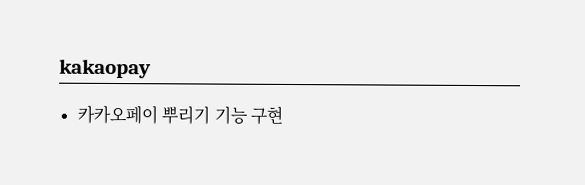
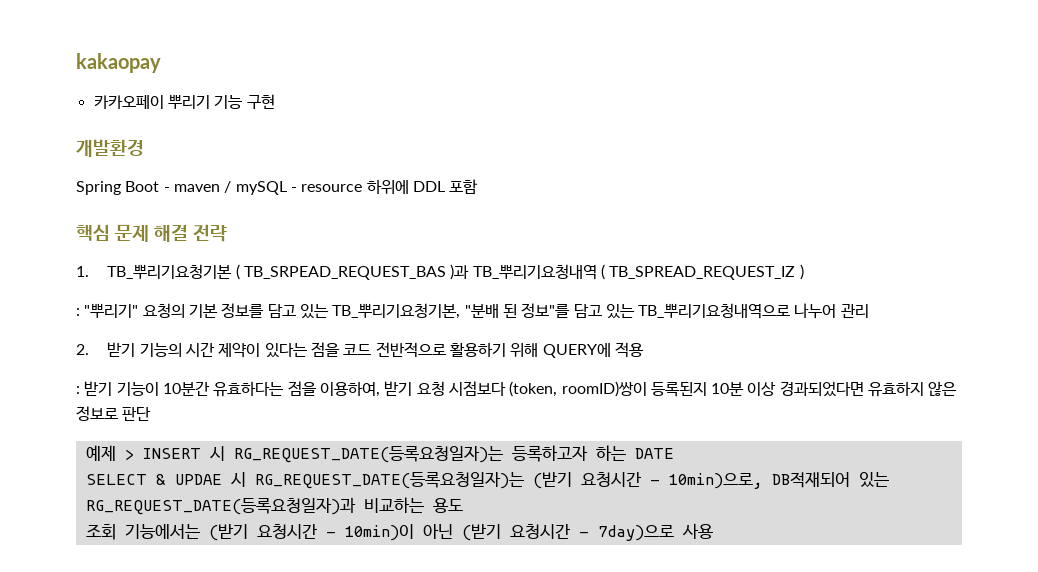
+ 개발환경
+ Spring Boot - maven / mySQL - resource 하위에 DDL 포함
+ 핵심 문제 해결 전략
+ 1. TB_뿌리기요청기본 ( TB_SRPEAD_REQUEST_BAS )과 TB_뿌리기요청내역 ( TB_SPREAD_REQUEST_IZ )
+ : "뿌리기" 요청의 기본 정보를 담고 있는 TB_뿌리기요청기본, "분배 된 정보"를 담고 있는 TB_뿌리기요청내역으로 나누어 관리
+ 2. 받기 기능의 시간 제약이 있다는 점을 코드 전반적으로 활용하기 위해 QUERY에 적용
+ : 받기 기능이 10분간 유효하다는 점을 이용하여, 받기 요청 시점보다 (token, roomID)쌍이 등록된지 10분 이상 경과되었다면 유효하지 않은 정보로 판단
+ 예제 > INSERT 시 RG_REQUEST_DATE(등록요청일자)는 등록하고자 하는 DATE
+ SELECT & UPDAE 시 RG_REQUEST_DATE(등록요청일자)는 (받기 요청시간 - 10min)으로, DB적재되어 있는 RG_REQUEST_DATE(등록요청일자)과 비교하는 용도
+ 조회 기능에서는 (받기 요청시간 - 10min)이 아닌 (받기 요청시간 - 7day)으로 사용

